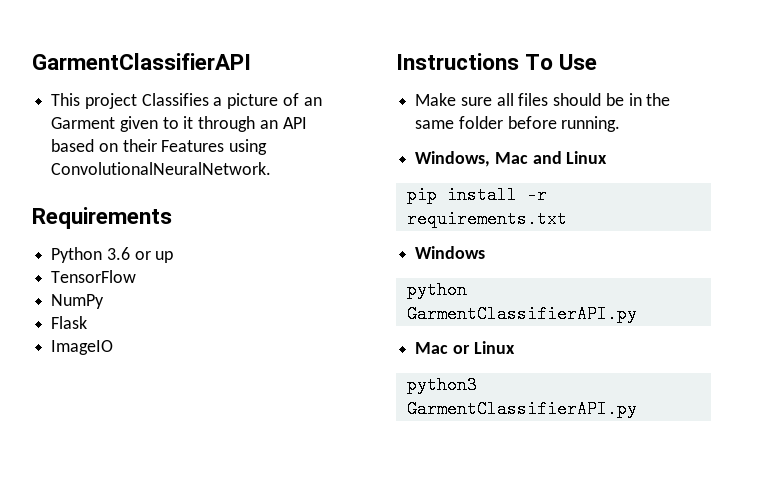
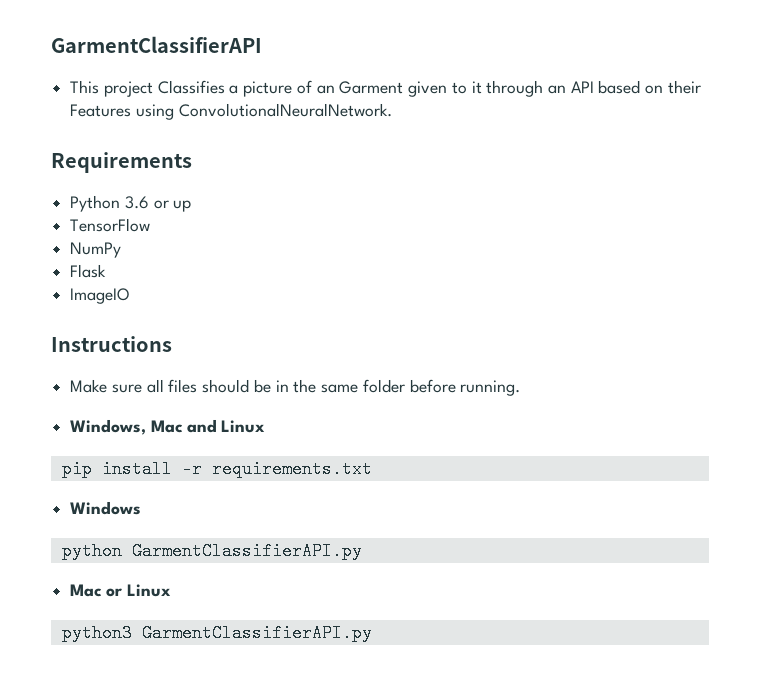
- Instructions To Use
+ Instructions

